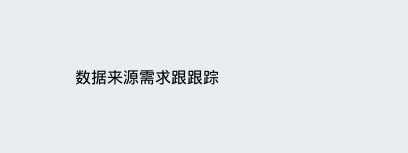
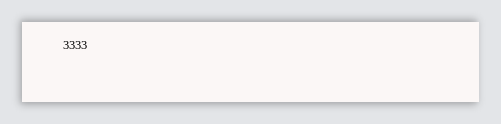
- 数据来源需求跟跟踪
+ 3333

